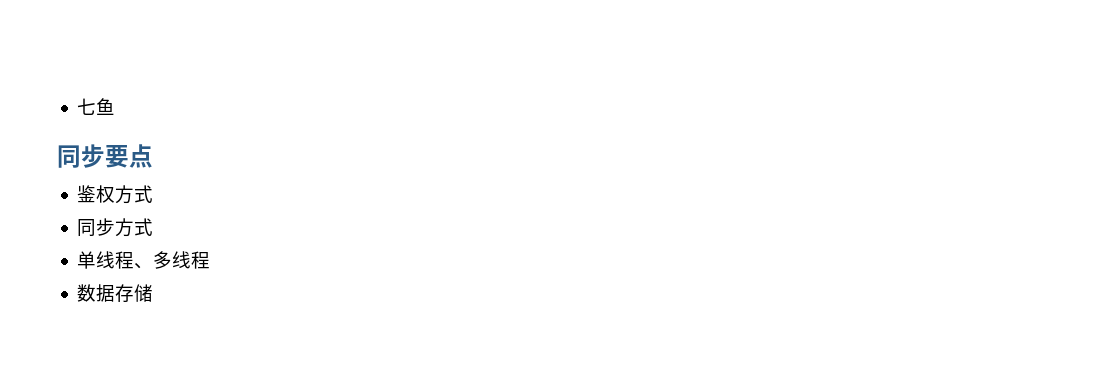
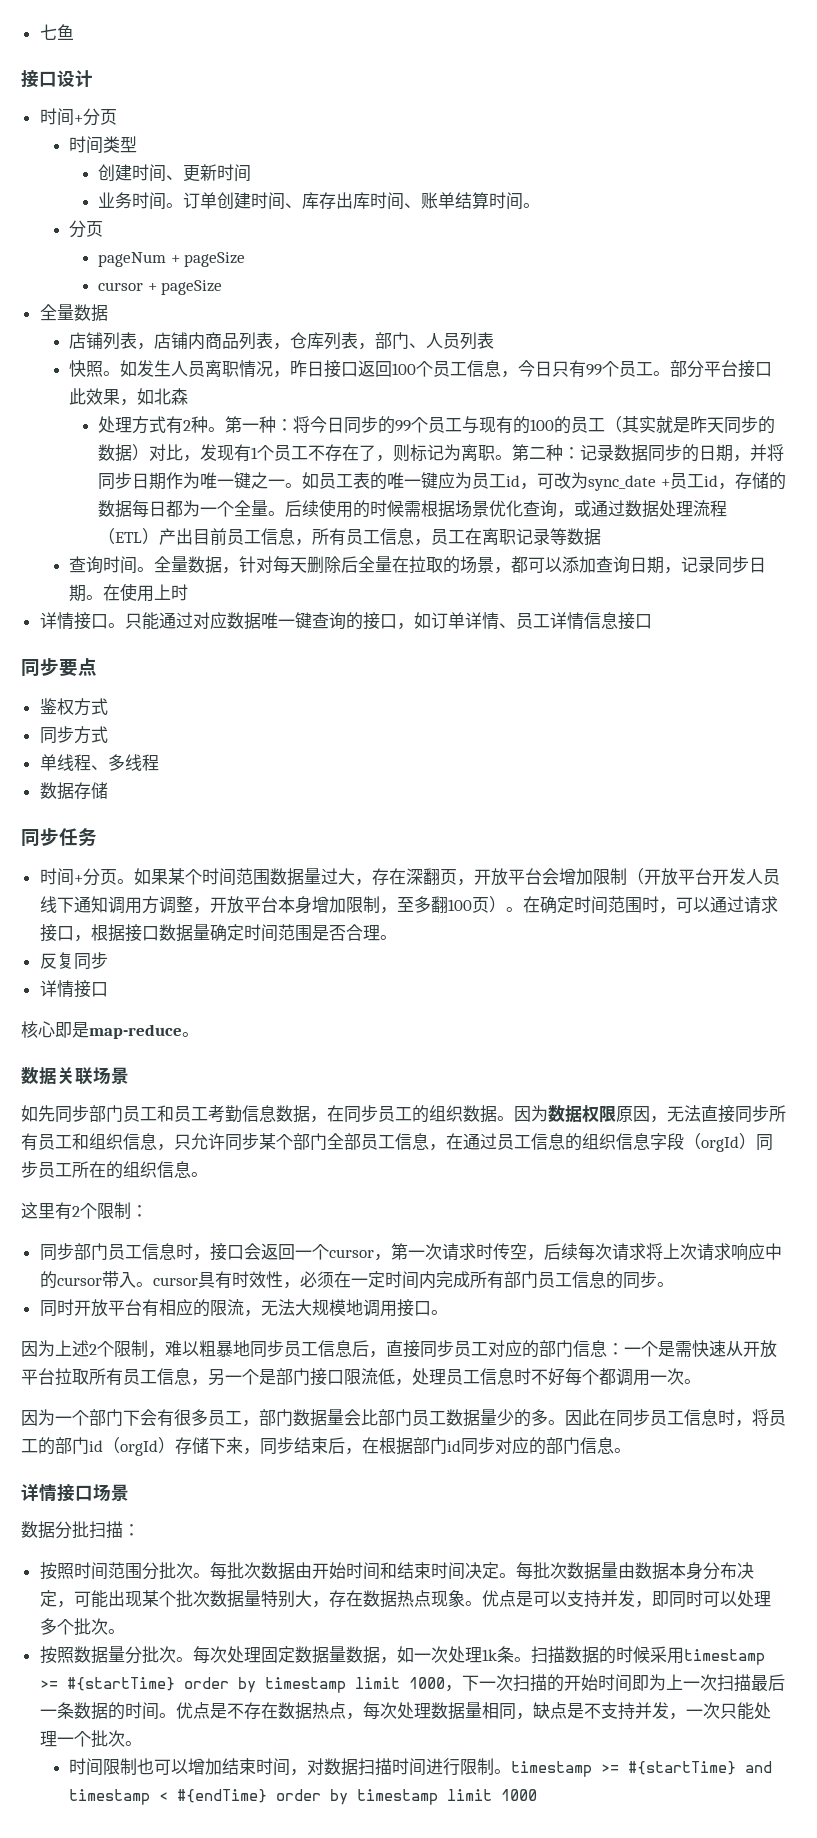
+ 接口设计
+ 时间+分页
+ 时间类型
+ 创建时间、更新时间
+ 业务时间。订单创建时间、库存出库时间、账单结算时间。
+ 分页
+ pageNum + pageSize
+ cursor + pageSize
+ 全量数据
+ 店铺列表，店铺内商品列表，仓库列表，部门、人员列表
+ 快照。如发生人员离职情况，昨日接口返回100个员工信息，今日只有99个员工。部分平台接口此效果，如北森
+ 处理方式有2种。第一种：将今日同步的99个员工与现有的100的员工（其实就是昨天同步的数据）对比，发现有1个员工不存在了，则标记为离职。第二种：记录数据同步的日期，并将同步日期作为唯一键之一。如员工表的唯一键应为员工id，可改为sync_date +员工id，存储的数据每日都为一个全量。后续使用的时候需根据场景优化查询，或通过数据处理流程（ETL）产出目前员工信息，所有员工信息，员工在离职记录等数据
+ 查询时间。全量数据，针对每天删除后全量在拉取的场景，都可以添加查询日期，记录同步日期。在使用上时
+ 详情接口。只能通过对应数据唯一键查询的接口，如订单详情、员工详情信息接口
+ 同步任务
+ 时间+分页。如果某个时间范围数据量过大，存在深翻页，开放平台会增加限制（开放平台开发人员线下通知调用方调整，开放平台本身增加限制，至多翻100页）。在确定时间范围时，可以通过请求接口，根据接口数据量确定时间范围是否合理。
+ 反复同步
+ 详情接口
+ 核心即是map-reduce。
+ 数据关联场景
+ 如先同步部门员工和员工考勤信息数据，在同步员工的组织数据。因为数据权限原因，无法直接同步所有员工和组织信息，只允许同步某个部门全部员工信息，在通过员工信息的组织信息字段（orgId）同步员工所在的组织信息。
+ 这里有2个限制：
+ 同步部门员工信息时，接口会返回一个cursor，第一次请求时传空，后续每次请求将上次请求响应中的cursor带入。cursor具有时效性，必须在一定时间内完成所有部门员工信息的同步。
+ 同时开放平台有相应的限流，无法大规模地调用接口。
+ 因为上述2个限制，难以粗暴地同步员工信息后，直接同步员工对应的部门信息：一个是需快速从开放平台拉取所有员工信息，另一个是部门接口限流低，处理员工信息时不好每个都调用一次。
+ 因为一个部门下会有很多员工，部门数据量会比部门员工数据量少的多。因此在同步员工信息时，将员工的部门id（orgId）存储下来，同步结束后，在根据部门id同步对应的部门信息。
+ 详情接口场景
+ 数据分批扫描：
+ 按照时间范围分批次。每批次数据由开始时间和结束时间决定。每批次数据量由数据本身分布决定，可能出现某个批次数据量特别大，存在数据热点现象。优点是可以支持并发，即同时可以处理多个批次。
+ 按照数据量分批次。每次处理固定数据量数据，如一次处理1k条。扫描数据的时候采用timestamp >= #{startTime} order by timestamp limit 1000，下一次扫描的开始时间即为上一次扫描最后一条数据的时间。优点是不存在数据热点，每次处理数据量相同，缺点是不支持并发，一次只能处理一个批次。
+ 时间限制也可以增加结束时间，对数据扫描时间进行限制。timestamp >= #{startTime} and timestamp < #{endTime} order by timestamp limit 1000

